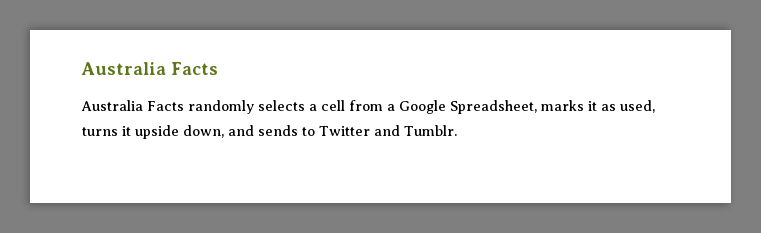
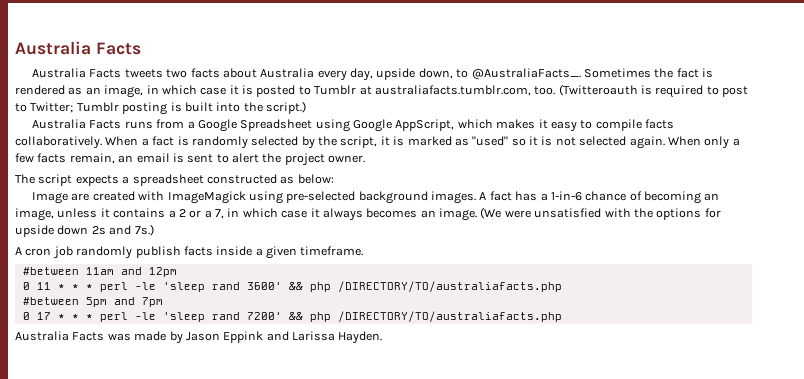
- Australia Facts randomly selects a cell from a Google Spreadsheet, marks it as used, turns it upside down, and sends to Twitter and Tumblr.
+ Australia Facts tweets two facts about Australia every day, upside down, to @AustraliaFacts_. Sometimes the fact is rendered as an image, in which case it is posted to Tumblr at australiafacts.tumblr.com, too. (Twitteroauth is required to post to Twitter; Tumblr posting is built into the script.)
+ Australia Facts runs from a Google Spreadsheet using Google AppScript, which makes it easy to compile facts collaboratively. When a fact is randomly selected by the script, it is marked as "used" so it is not selected again. When only a few facts remain, an email is sent to alert the project owner.
+ The script expects a spreadsheet constructed as below:
+ Image are created with ImageMagick using pre-selected background images. A fact has a 1-in-6 chance of becoming an image, unless it contains a 2 or a 7, in which case it always becomes an image. (We were unsatisfied with the options for upside down 2s and 7s.)
+ A cron job randomly publish facts inside a given timeframe.
+ #between 11am and 12pm
+ 0 11 * * * perl -le 'sleep rand 3600' && php /DIRECTORY/TO/australiafacts.php
+ #between 5pm and 7pm
+ 0 17 * * * perl -le 'sleep rand 7200' && php /DIRECTORY/TO/australiafacts.php
+ Australia Facts was made by Jason Eppink and Larissa Hayden.

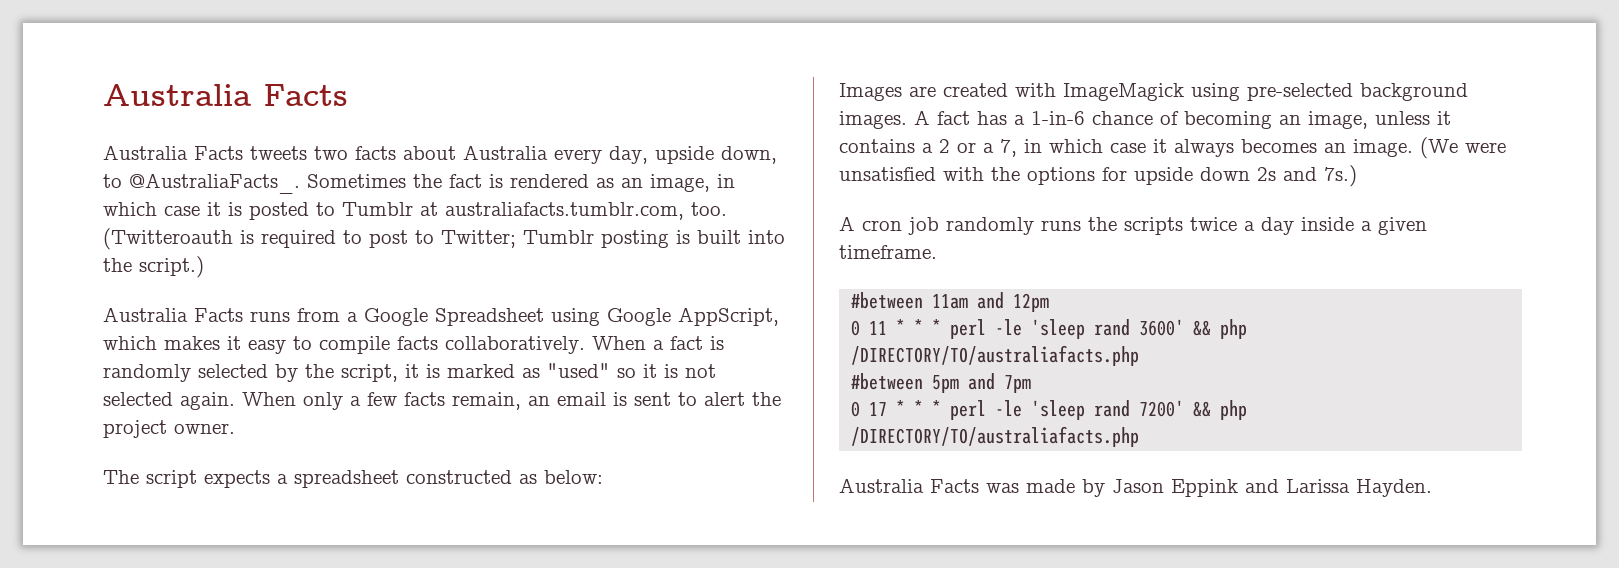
- Image are created with ImageMagick using pre-selected background images.
+ Images are created with ImageMagick using pre-selected background images.
- A cron job randomly publish facts inside a given timeframe.
+ A cron job randomly runs the scripts twice a day inside a given timeframe.

